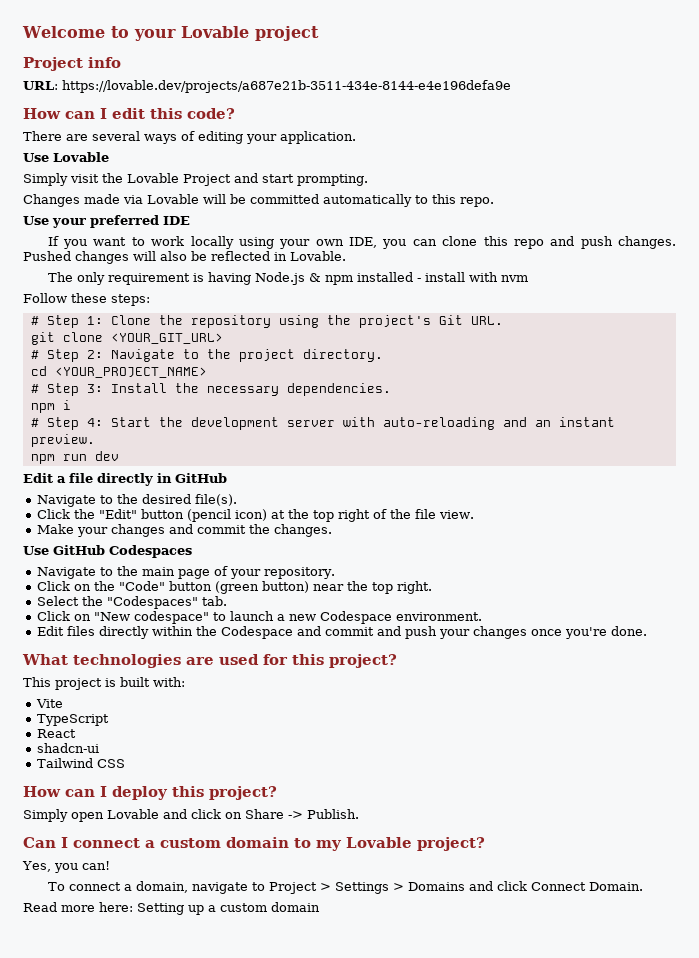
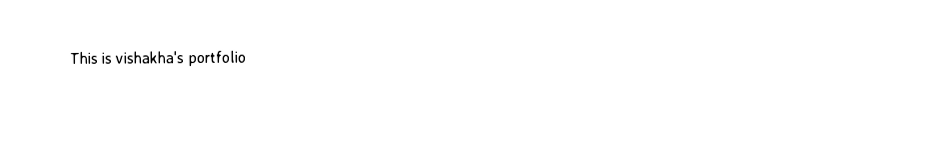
- Welcome to your Lovable project
- Project info
- URL: https://lovable.dev/projects/a687e21b-3511-434e-8144-e4e196defa9e
- How can I edit this code?
- There are several ways of editing your application.
- Use Lovable
- Simply visit the Lovable Project and start prompting.
- Changes made via Lovable will be committed automatically to this repo.
- Use your preferred IDE
- If you want to work locally using your own IDE, you can clone this repo and push changes. Pushed changes will also be reflected in Lovable.
- The only requirement is having Node.js & npm installed - install with nvm
- Follow these steps:
- # Step 1: Clone the repository using the project's Git URL.
- git clone <YOUR_GIT_URL>
- # Step 2: Navigate to the project directory.
- cd <YOUR_PROJECT_NAME>
- # Step 3: Install the necessary dependencies.
- npm i
- # Step 4: Start the development server with auto-reloading and an instant preview.
- npm run dev
- Edit a file directly in GitHub
- Navigate to the desired file(s).
- Click the "Edit" button (pencil icon) at the top right of the file view.
- Make your changes and commit the changes.
- Use GitHub Codespaces
- Navigate to the main page of your repository.
- Click on the "Code" button (green button) near the top right.
- Select the "Codespaces" tab.
- Click on "New codespace" to launch a new Codespace environment.
- Edit files directly within the Codespace and commit and push your changes once you're done.
- What technologies are used for this project?
- This project is built with:
- Vite
- TypeScript
- React
- shadcn-ui
- Tailwind CSS
- How can I deploy this project?
- Simply open Lovable and click on Share -> Publish.
- Can I connect a custom domain to my Lovable project?
- Yes, you can!
- To connect a domain, navigate to Project > Settings > Domains and click Connect Domain.
- Read more here: Setting up a custom domain
+ This is vishakha's portfolio

